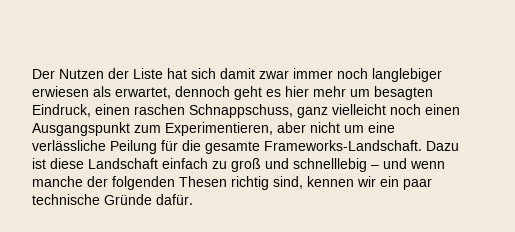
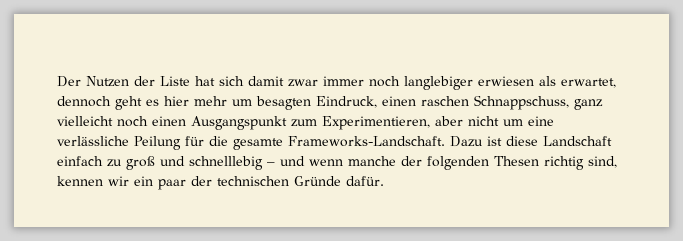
- Dazu ist diese Landschaft einfach zu groß und schnelllebig – und wenn manche der folgenden Thesen richtig sind, kennen wir ein paar technische Gründe dafür.
+ Dazu ist diese Landschaft einfach zu groß und schnelllebig – und wenn manche der folgenden Thesen richtig sind, kennen wir ein paar der technischen Gründe dafür.

